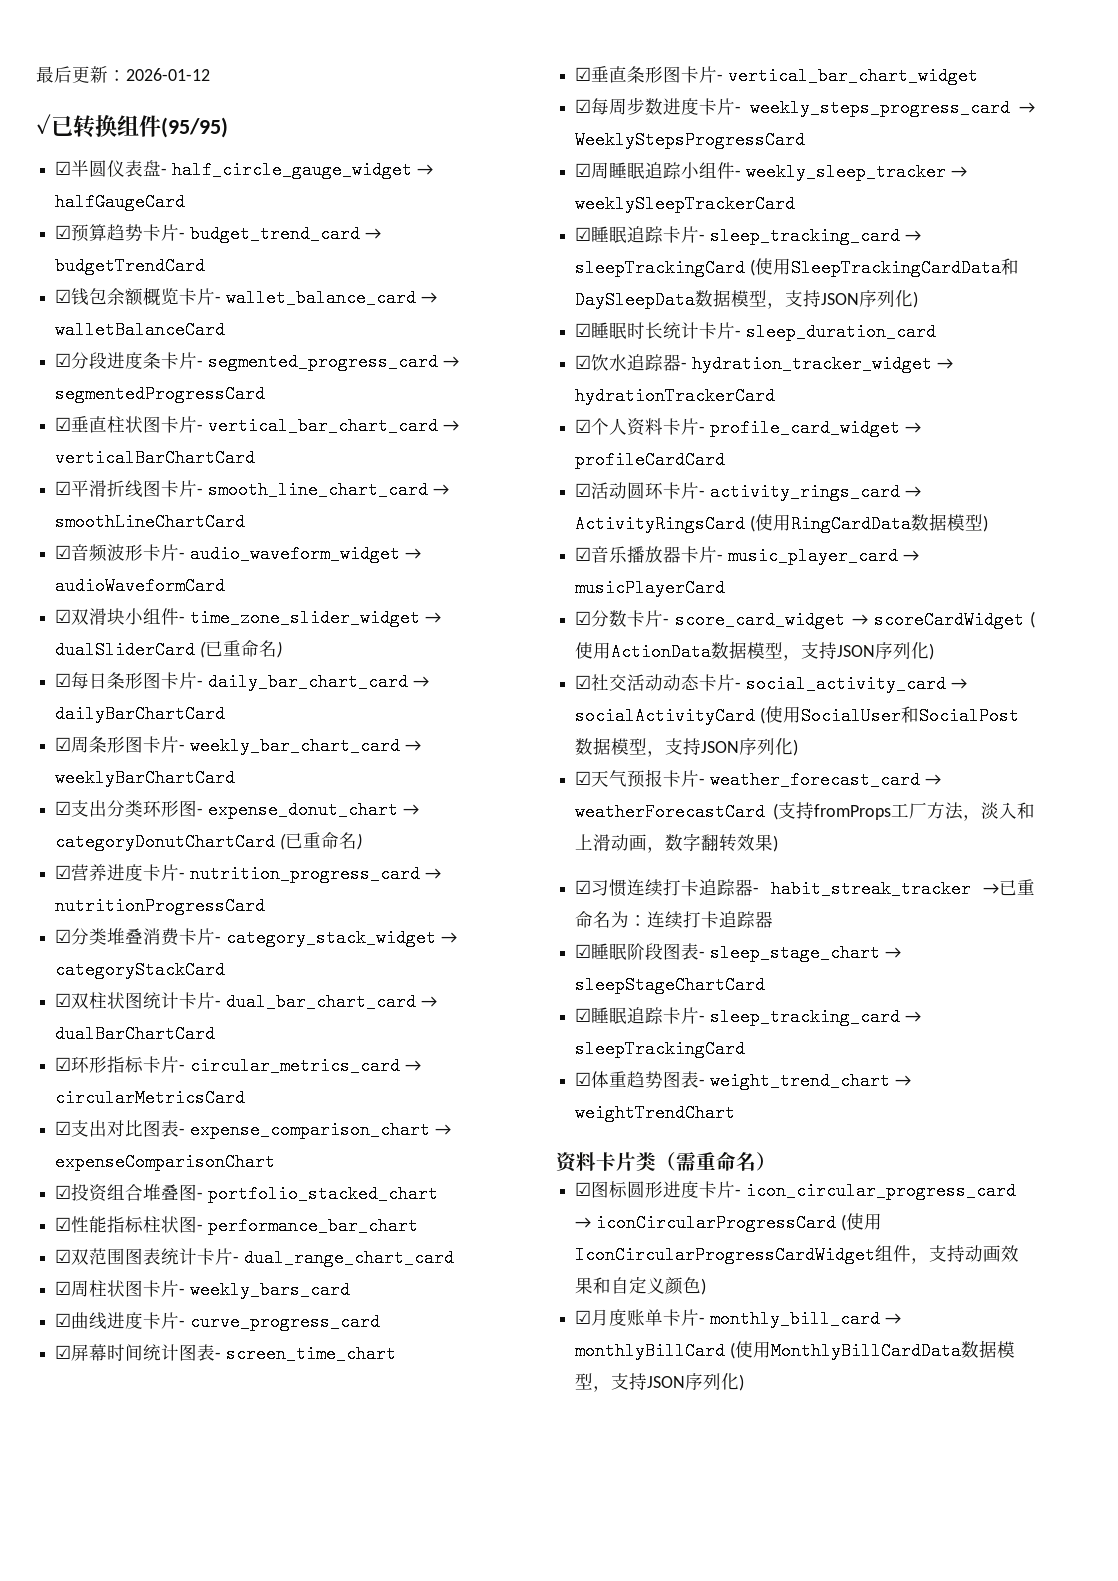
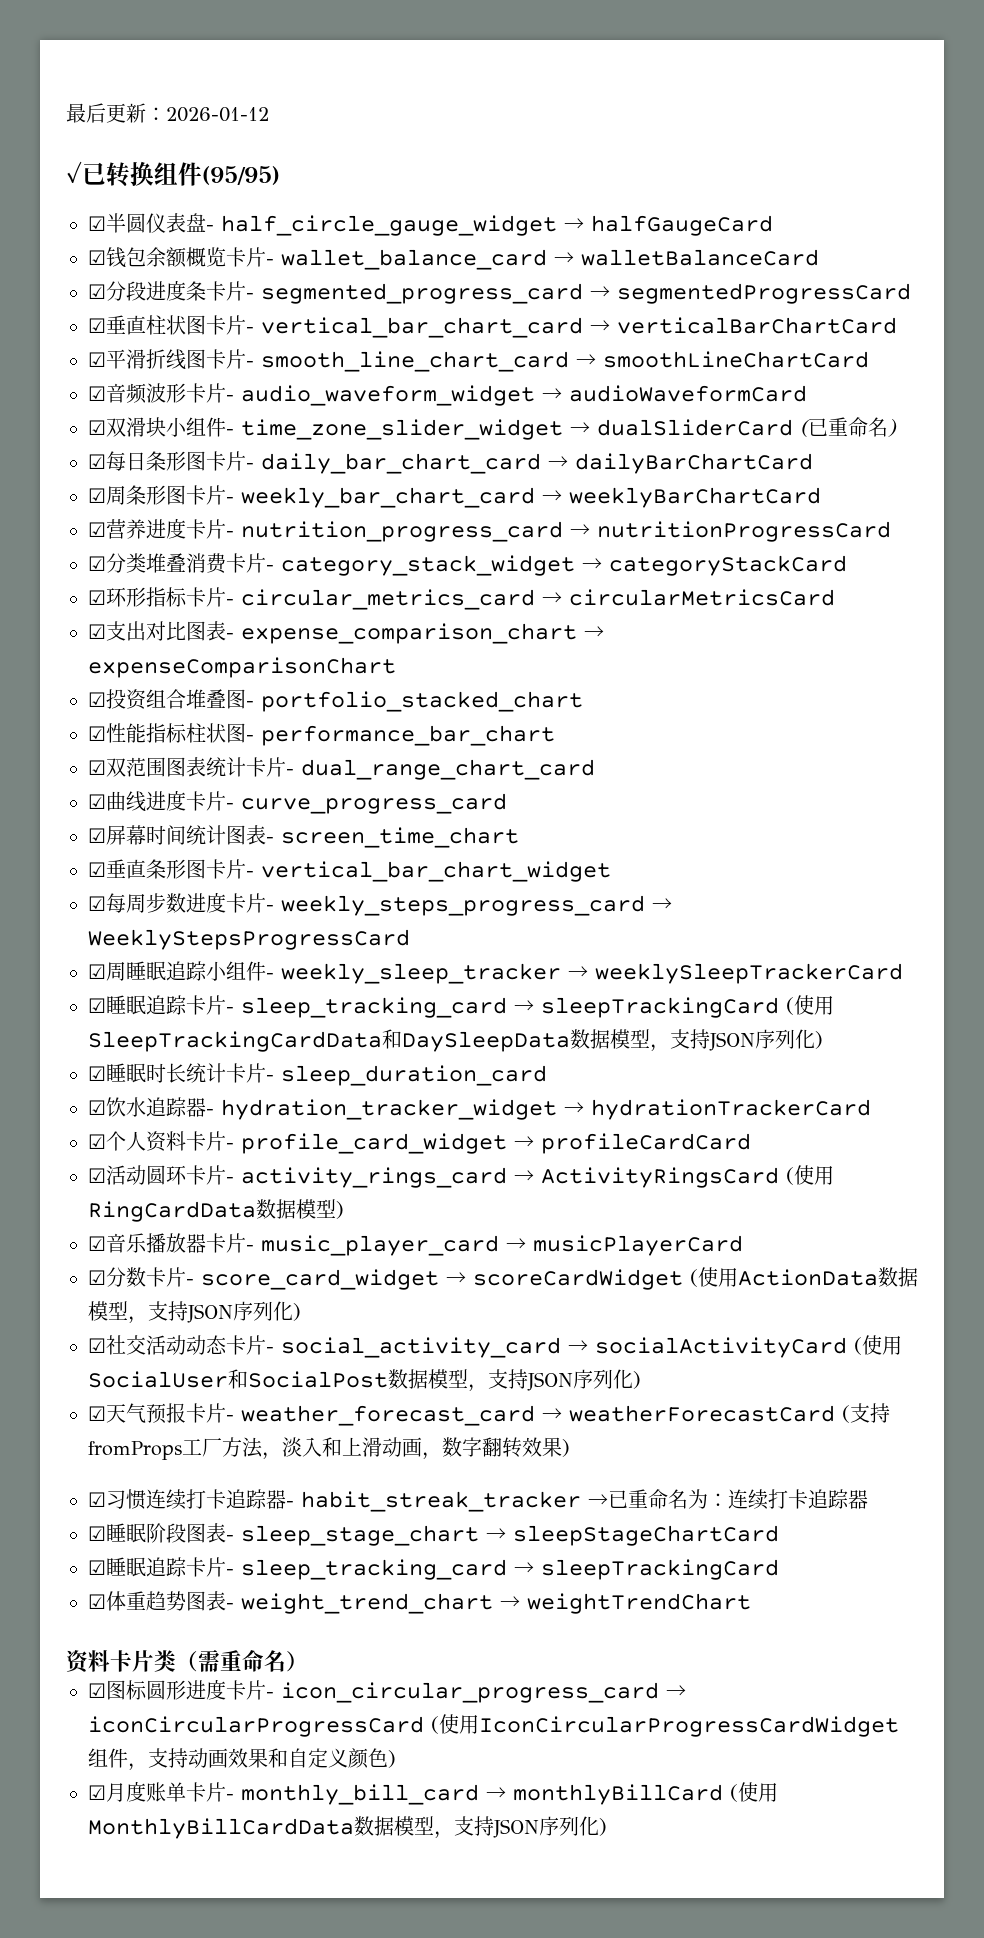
- ☑预算趋势卡片- budget_trend_card → budgetTrendCard
- ☑支出分类环形图- expense_donut_chart → categoryDonutChartCard (已重命名)
- ☑双柱状图统计卡片- dual_bar_chart_card → dualBarChartCard
- ☑周柱状图卡片- weekly_bars_card

